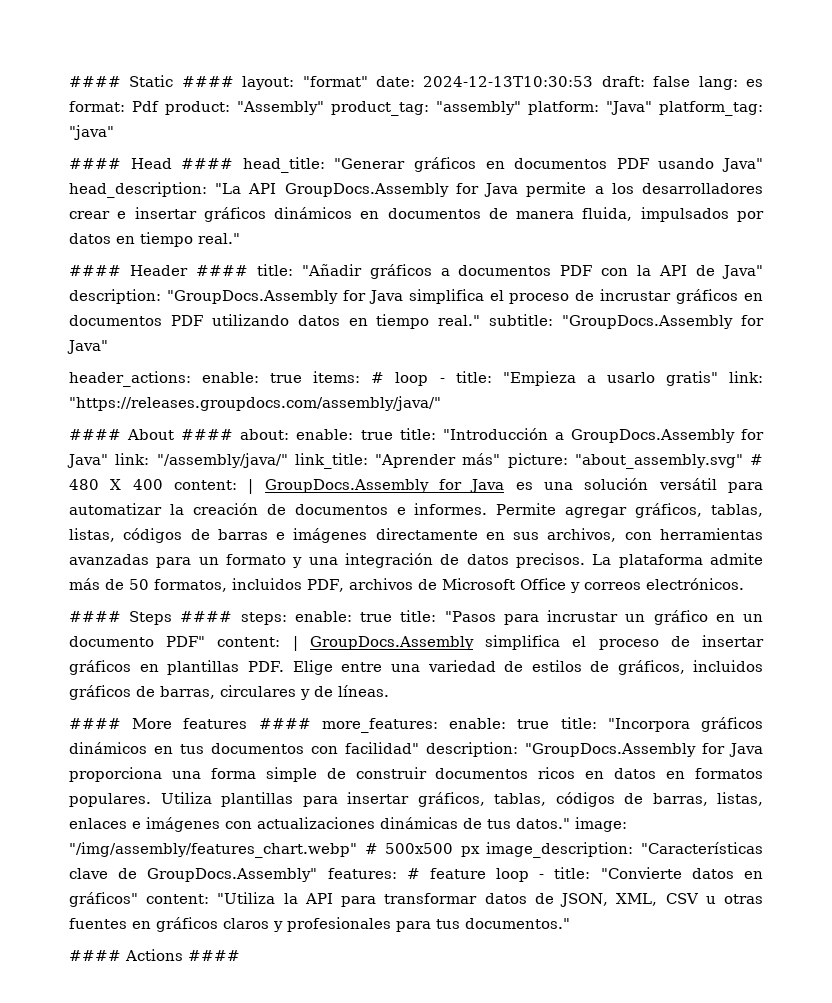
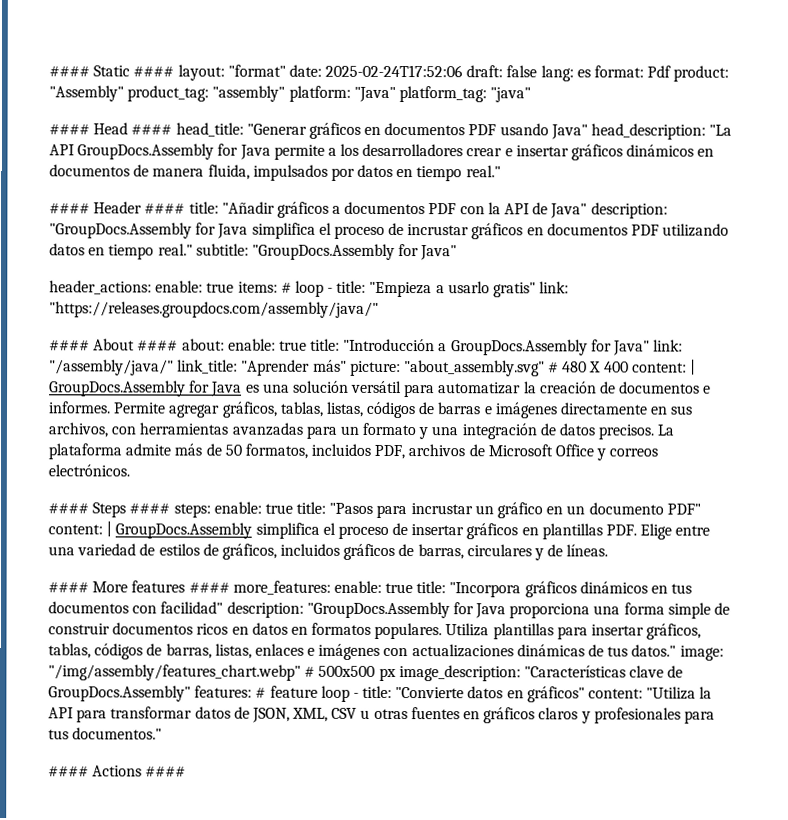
- #### Static #### layout: "format" date: 2024-12-13T10:30:53 draft: false lang: es format: Pdf product: "Assembly" product_tag: "assembly" platform: "Java" platform_tag: "java"
+ #### Static #### layout: "format" date: 2025-02-24T17:52:06 draft: false lang: es format: Pdf product: "Assembly" product_tag: "assembly" platform: "Java" platform_tag: "java"

